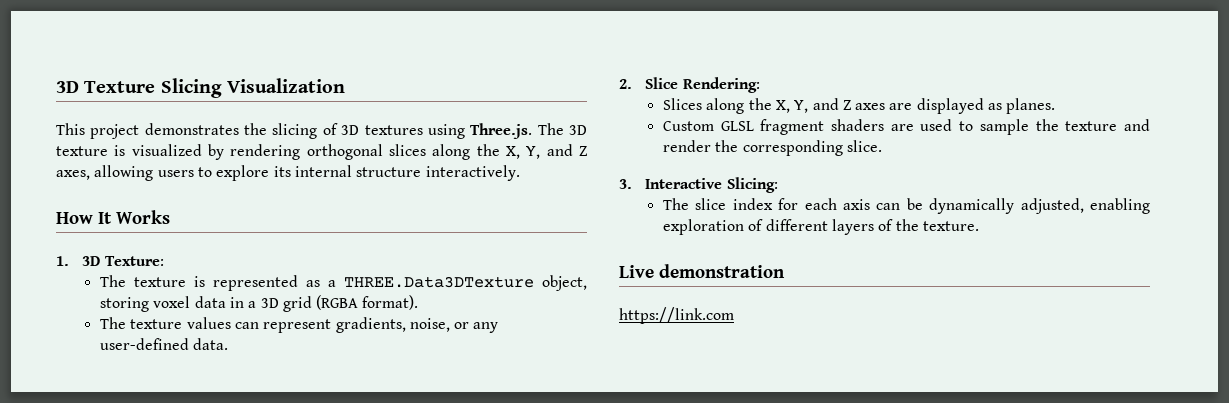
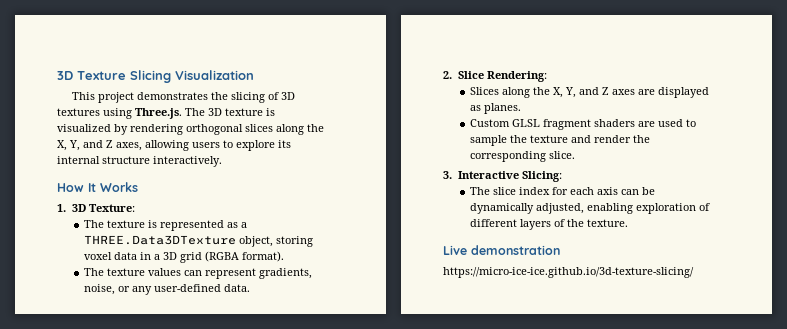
- https://link.com
+ https://micro-ice-ice.github.io/3d-texture-slicing/

